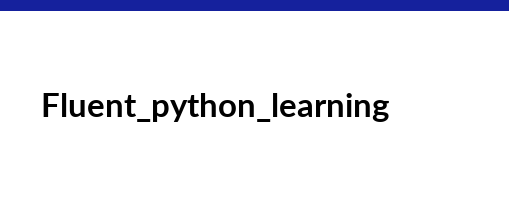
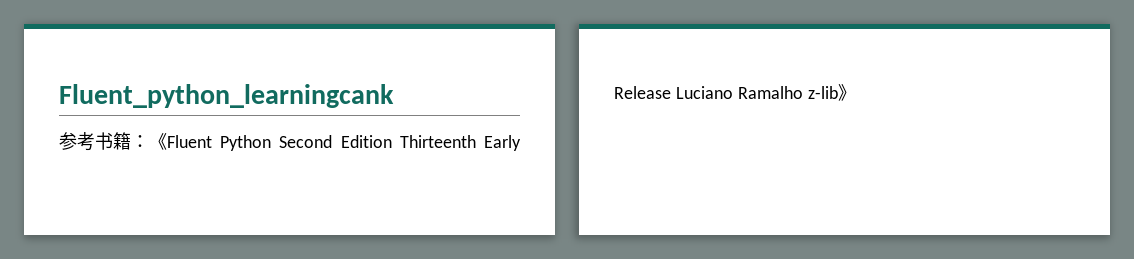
- Fluent_python_learning
+ Fluent_python_learningcank
+ 参考书籍：《Fluent Python Second Edition Thirteenth Early Release Luciano Ramalho z-lib》

